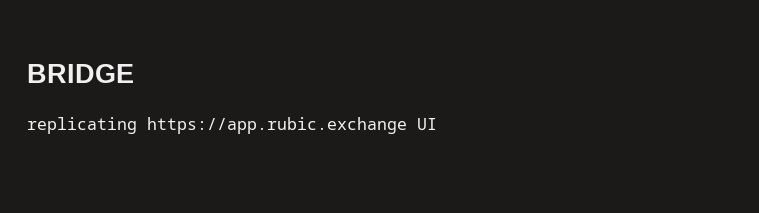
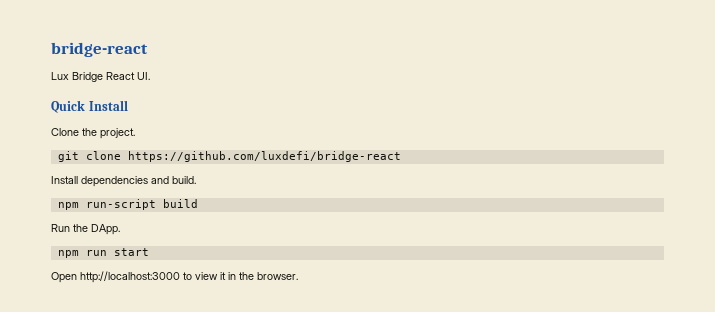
- BRIDGE
- replicating https://app.rubic.exchange UI
+ bridge-react
+ Lux Bridge React UI.
+ Quick Install
+ Clone the project.
+ git clone https://github.com/luxdefi/bridge-react
+ Install dependencies and build.
+ npm run-script build
+ Run the DApp.
+ npm run start
+ Open http://localhost:3000 to view it in the browser.

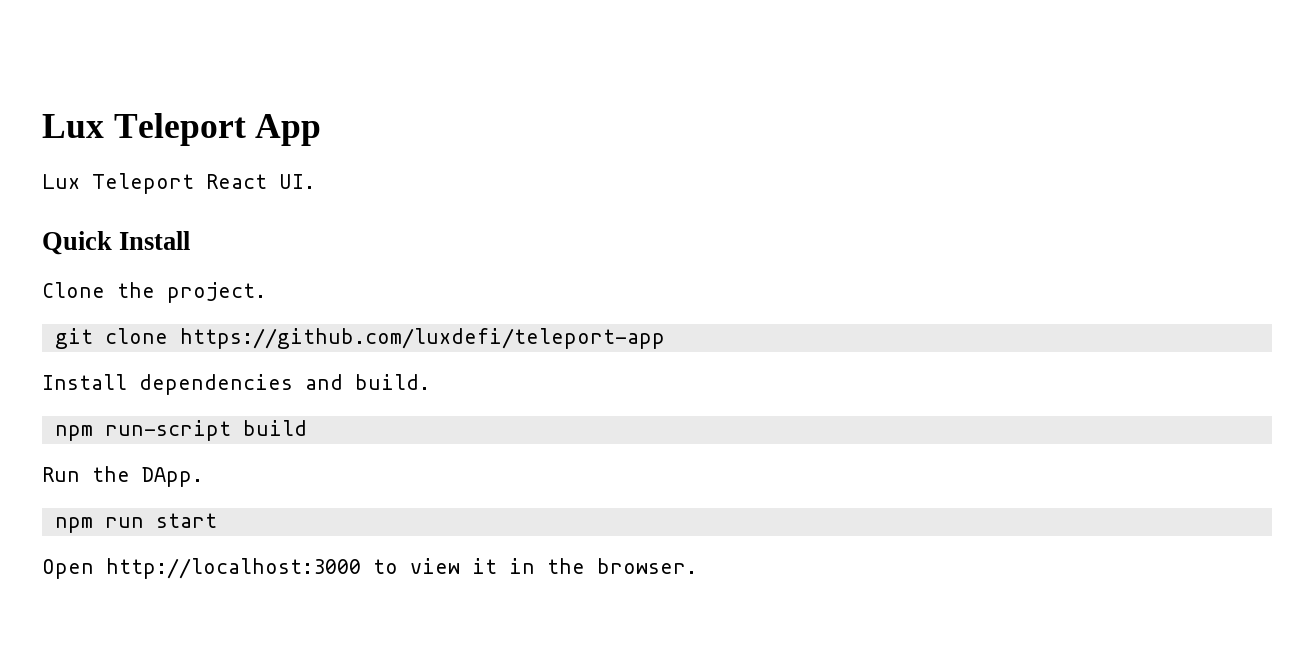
- bridge-react
- Lux Bridge React UI.
+ Lux Teleport App
+ Lux Teleport React UI.
- git clone https://github.com/luxdefi/bridge-react
+ git clone https://github.com/luxdefi/teleport-app

